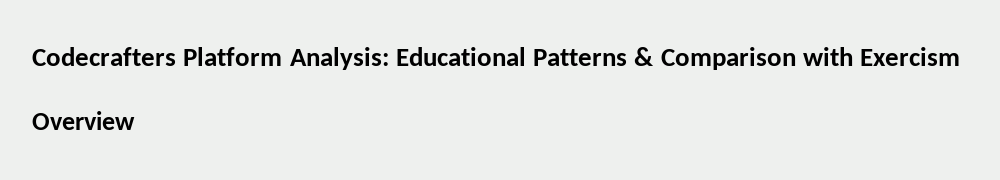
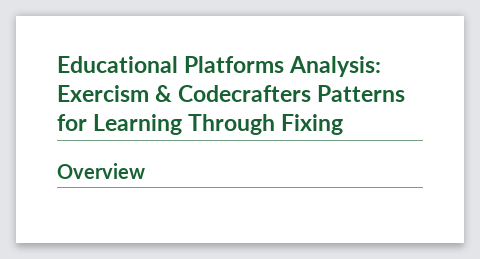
- Codecrafters Platform Analysis: Educational Patterns & Comparison with Exercism
+ Educational Platforms Analysis: Exercism & Codecrafters Patterns for Learning Through Fixing

